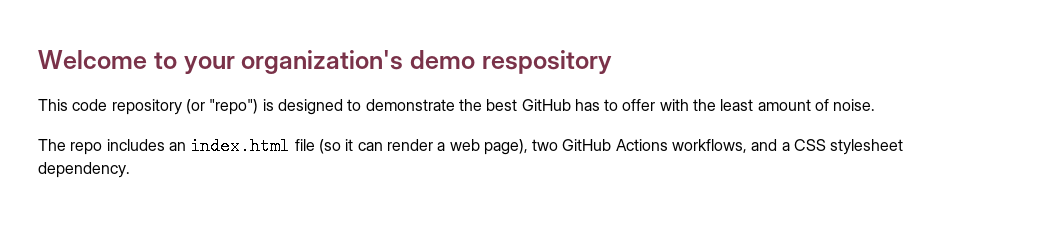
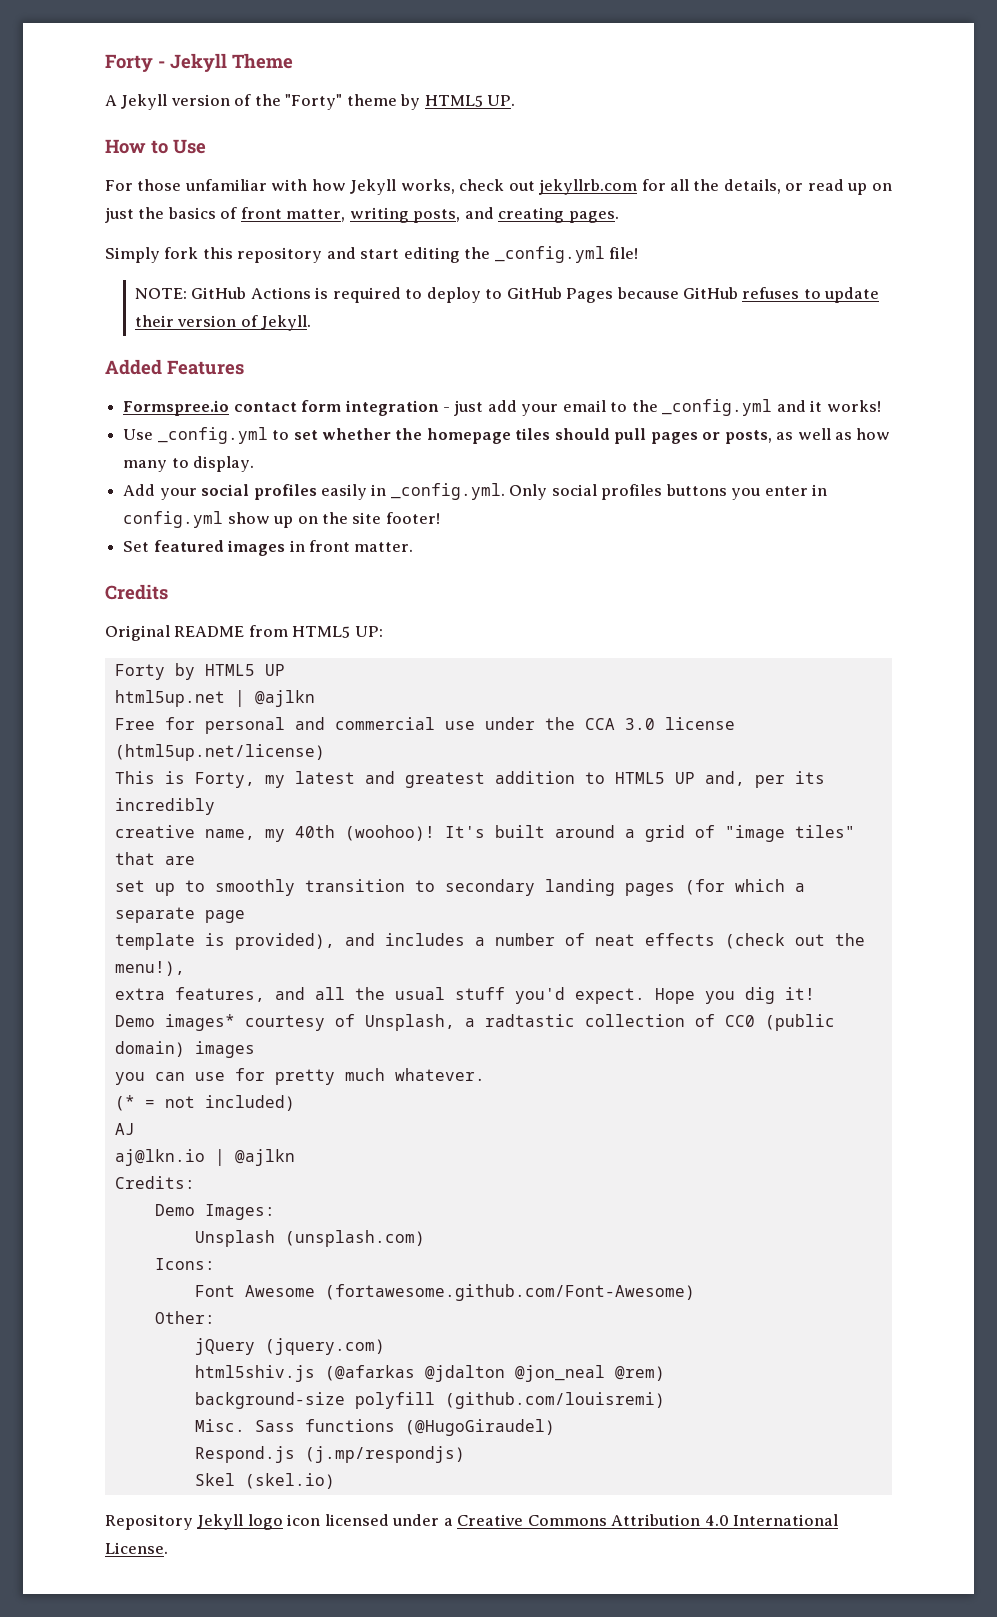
- Welcome to your organization's demo respository
- This code repository (or "repo") is designed to demonstrate the best GitHub has to offer with the least amount of noise.
- The repo includes an index.html file (so it can render a web page), two GitHub Actions workflows, and a CSS stylesheet dependency.
+ Forty - Jekyll Theme
+ A Jekyll version of the "Forty" theme by HTML5 UP.
+ How to Use
+ For those unfamiliar with how Jekyll works, check out jekyllrb.com for all the details, or read up on just the basics of front matter, writing posts, and creating pages.
+ Simply fork this repository and start editing the _config.yml file!
+ NOTE: GitHub Actions is required to deploy to GitHub Pages because GitHub refuses to update their version of Jekyll.
+ Added Features
+ Formspree.io contact form integration - just add your email to the _config.yml and it works!
+ Use _config.yml to set whether the homepage tiles should pull pages or posts, as well as how many to display.
+ Add your social profiles easily in _config.yml. Only social profiles buttons you enter in config.yml show up on the site footer!
+ Set featured images in front matter.
+ Credits
+ Original README from HTML5 UP:
+ Forty by HTML5 UP
+ html5up.net | @ajlkn
+ Free for personal and commercial use under the CCA 3.0 license (html5up.net/license)
+ This is Forty, my latest and greatest addition to HTML5 UP and, per its incredibly
+ creative name, my 40th (woohoo)! It's built around a grid of "image tiles" that are
+ set up to smoothly transition to secondary landing pages (for which a separate page
+ template is provided), and includes a number of neat effects (check out the menu!),
+ extra features, and all the usual stuff you'd expect. Hope you dig it!
+ Demo images* courtesy of Unsplash, a radtastic collection of CC0 (public domain) images
+ you can use for pretty much whatever.
+ (* = not included)
+ AJ
+ aj@lkn.io | @ajlkn
+ Credits:
+ Demo Images:
+ Unsplash (unsplash.com)
+ Icons:
+ Font Awesome (fortawesome.github.com/Font-Awesome)
+ Other:
+ jQuery (jquery.com)
+ html5shiv.js (@afarkas @jdalton @jon_neal @rem)
+ background-size polyfill (github.com/louisremi)
+ Misc. Sass functions (@HugoGiraudel)
+ Respond.js (j.mp/respondjs)
+ Skel (skel.io)
+ Repository Jekyll logo icon licensed under a Creative Commons Attribution 4.0 International License.

